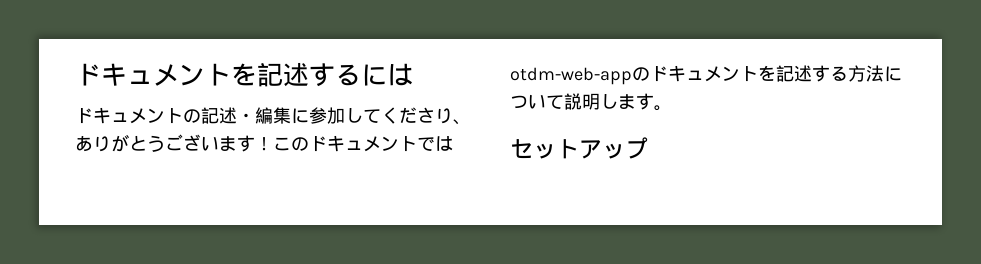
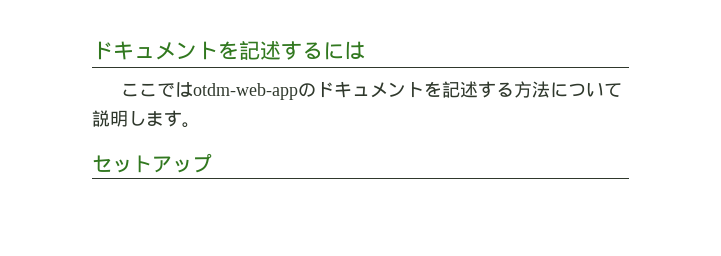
- ドキュメントの記述・編集に参加してくださり、ありがとうございます！このドキュメントではotdm-web-appのドキュメントを記述する方法について説明します。
+ ここではotdm-web-appのドキュメントを記述する方法について説明します。

